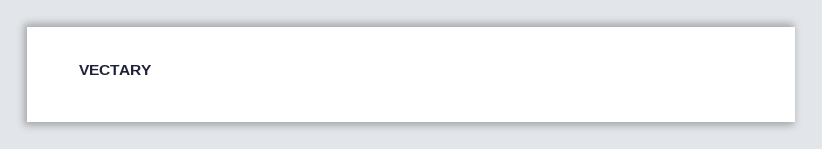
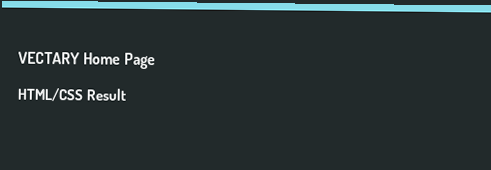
- VECTARY
+ VECTARY Home Page
+ HTML/CSS Result

